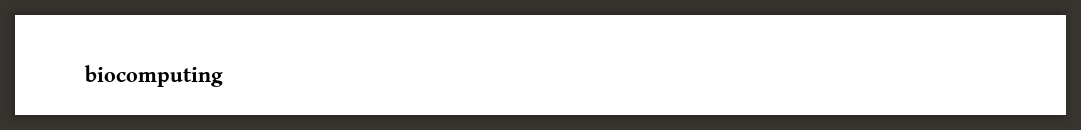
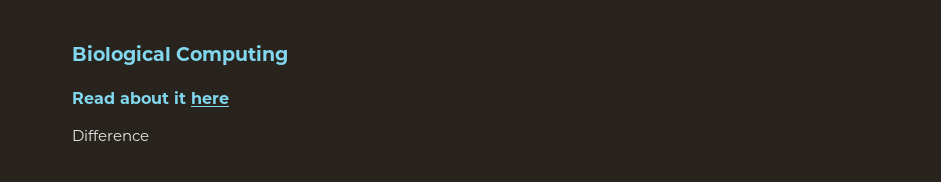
- biocomputing
+ Biological Computing
+ Read about it here
+ Difference

